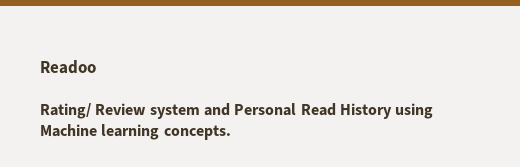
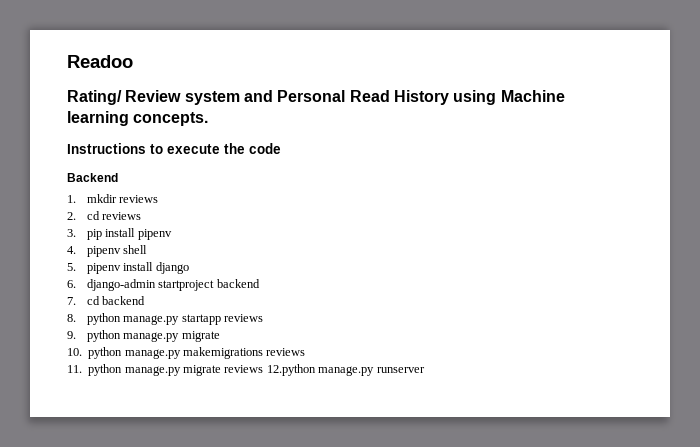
+ Instructions to execute the code
+ Backend
+ 1. mkdir reviews
+ 2. cd reviews
+ 3. pip install pipenv
+ 4. pipenv shell
+ 5. pipenv install django
+ 6. django-admin startproject backend
+ 7. cd backend
+ 8. python manage.py startapp reviews
+ 9. python manage.py migrate
+ 10. python manage.py makemigrations reviews
+ 11. python manage.py migrate reviews 12.python manage.py runserver

